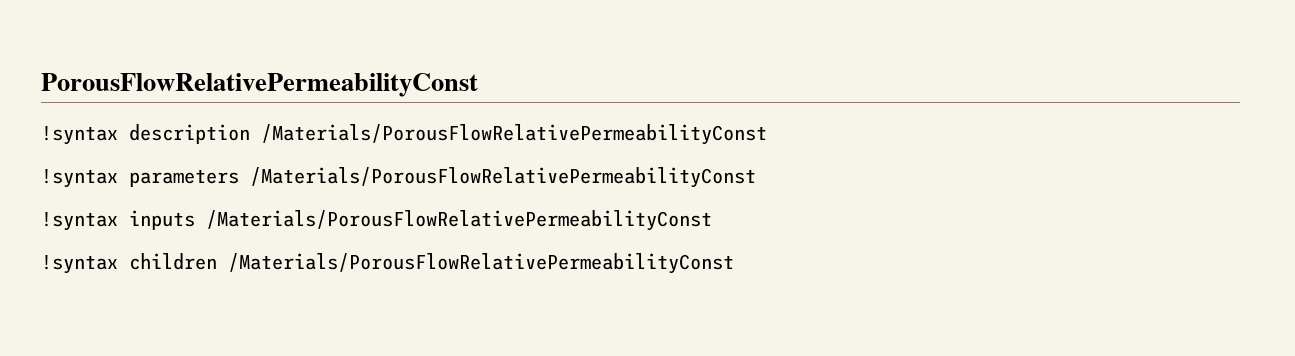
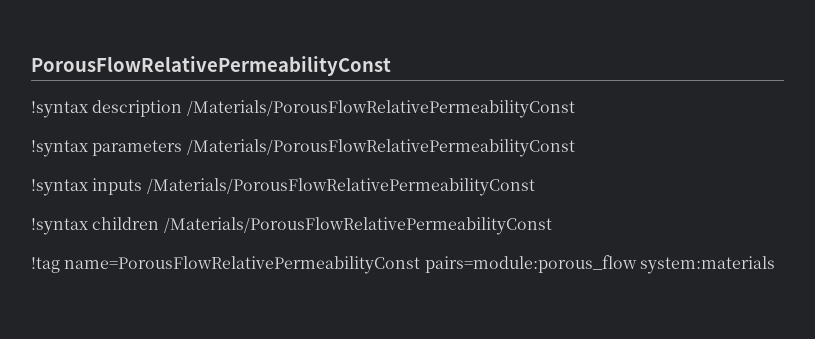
+ !tag name=PorousFlowRelativePermeabilityConst pairs=module:porous_flow system:materials

